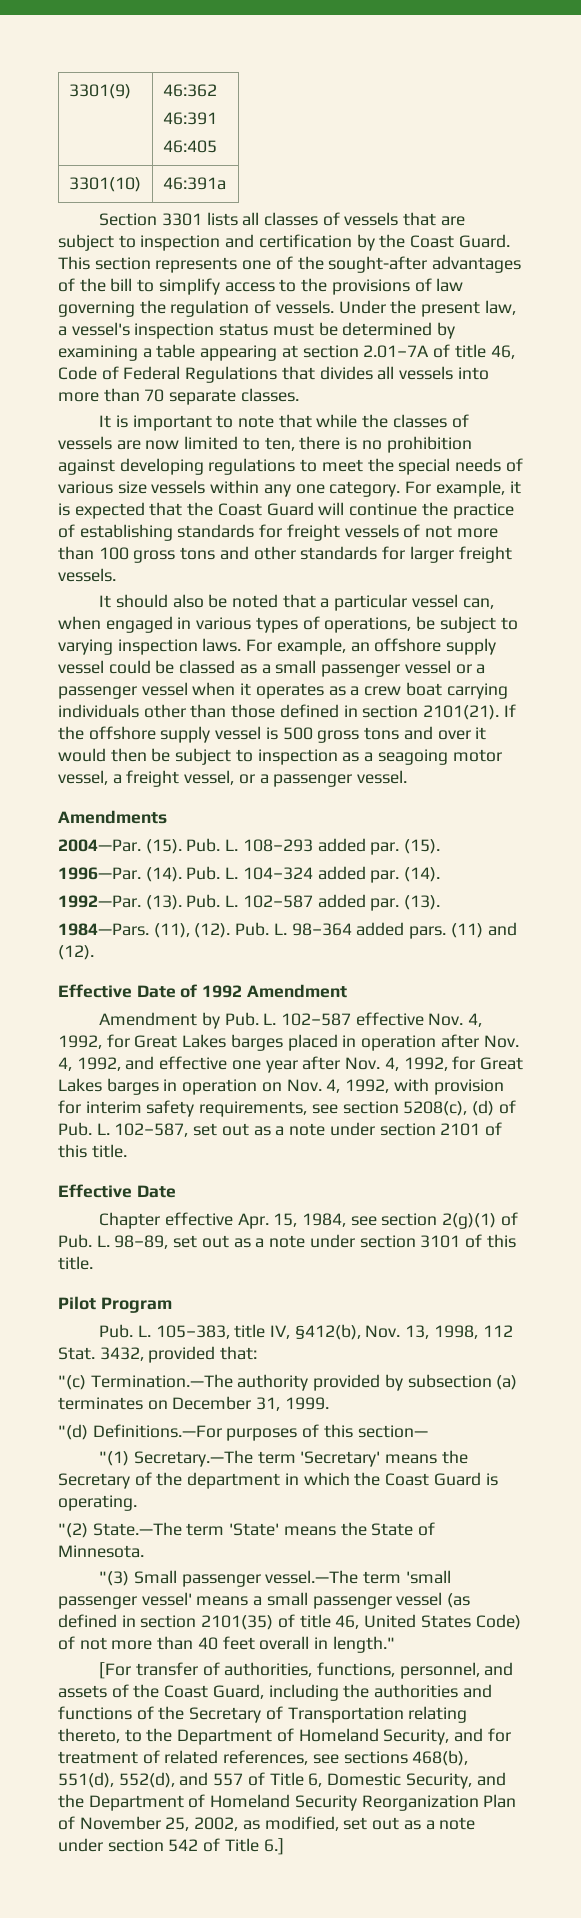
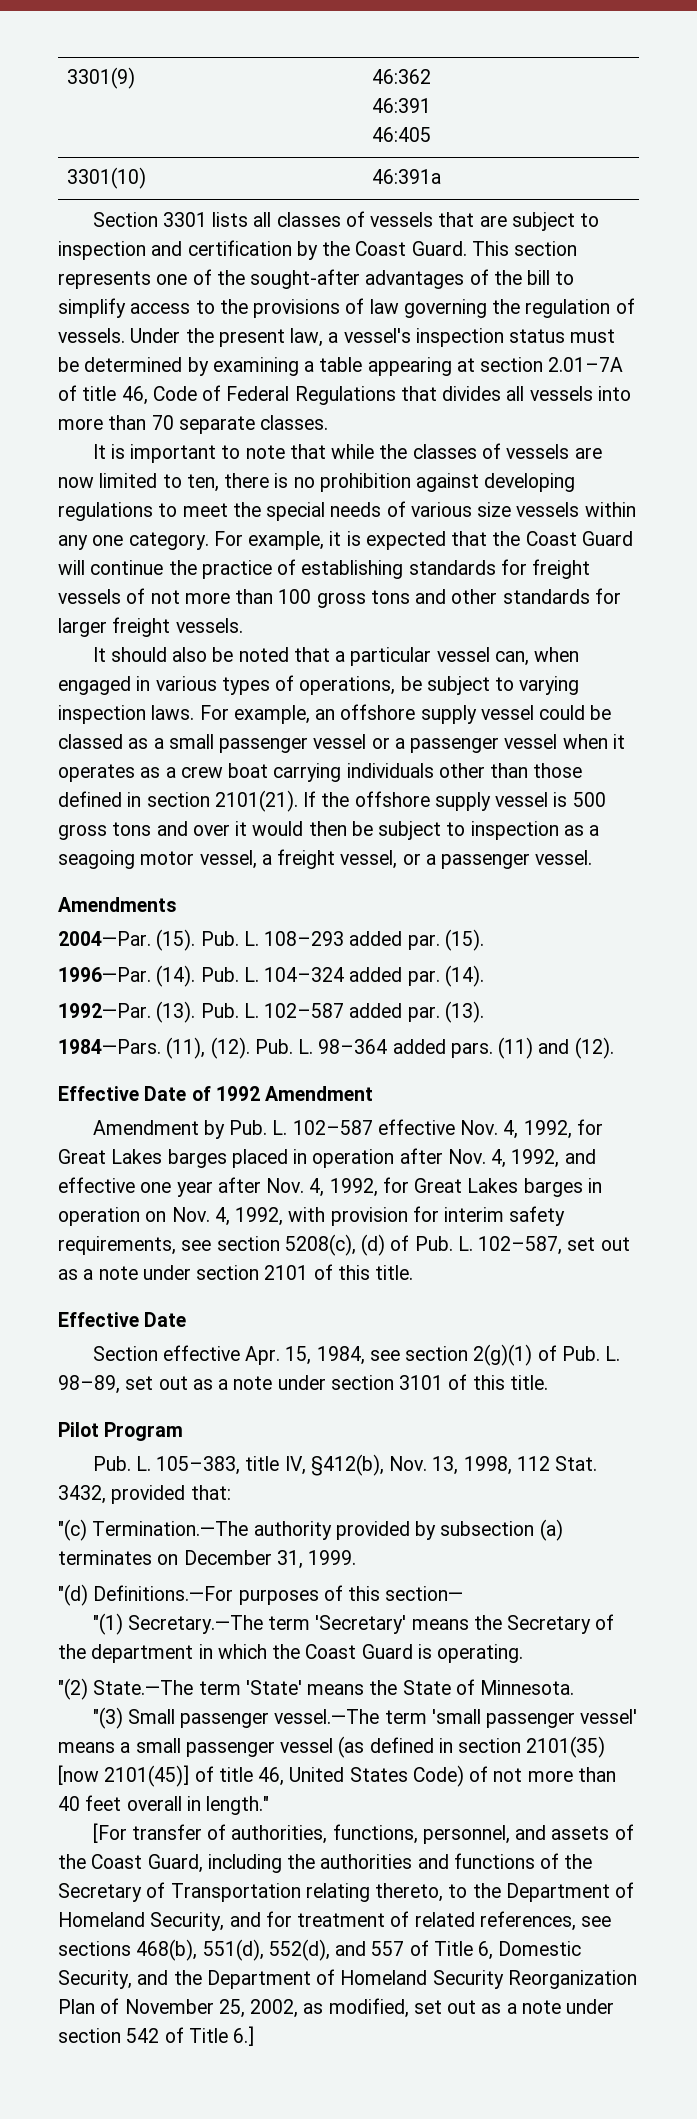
- Chapter effective Apr. 15, 1984, see section 2(g)(1) of Pub. L. 98–89, set out as a note under section 3101 of this title.
+ Section effective Apr. 15, 1984, see section 2(g)(1) of Pub. L. 98–89, set out as a note under section 3101 of this title.
- "(3) Small passenger vessel.—The term 'small passenger vessel' means a small passenger vessel (as defined in section 2101(35) of title 46, United States Code) of not more than 40 feet overall in length."
+ "(3) Small passenger vessel.—The term 'small passenger vessel' means a small passenger vessel (as defined in section 2101(35) [now 2101(45)] of title 46, United States Code) of not more than 40 feet overall in length."

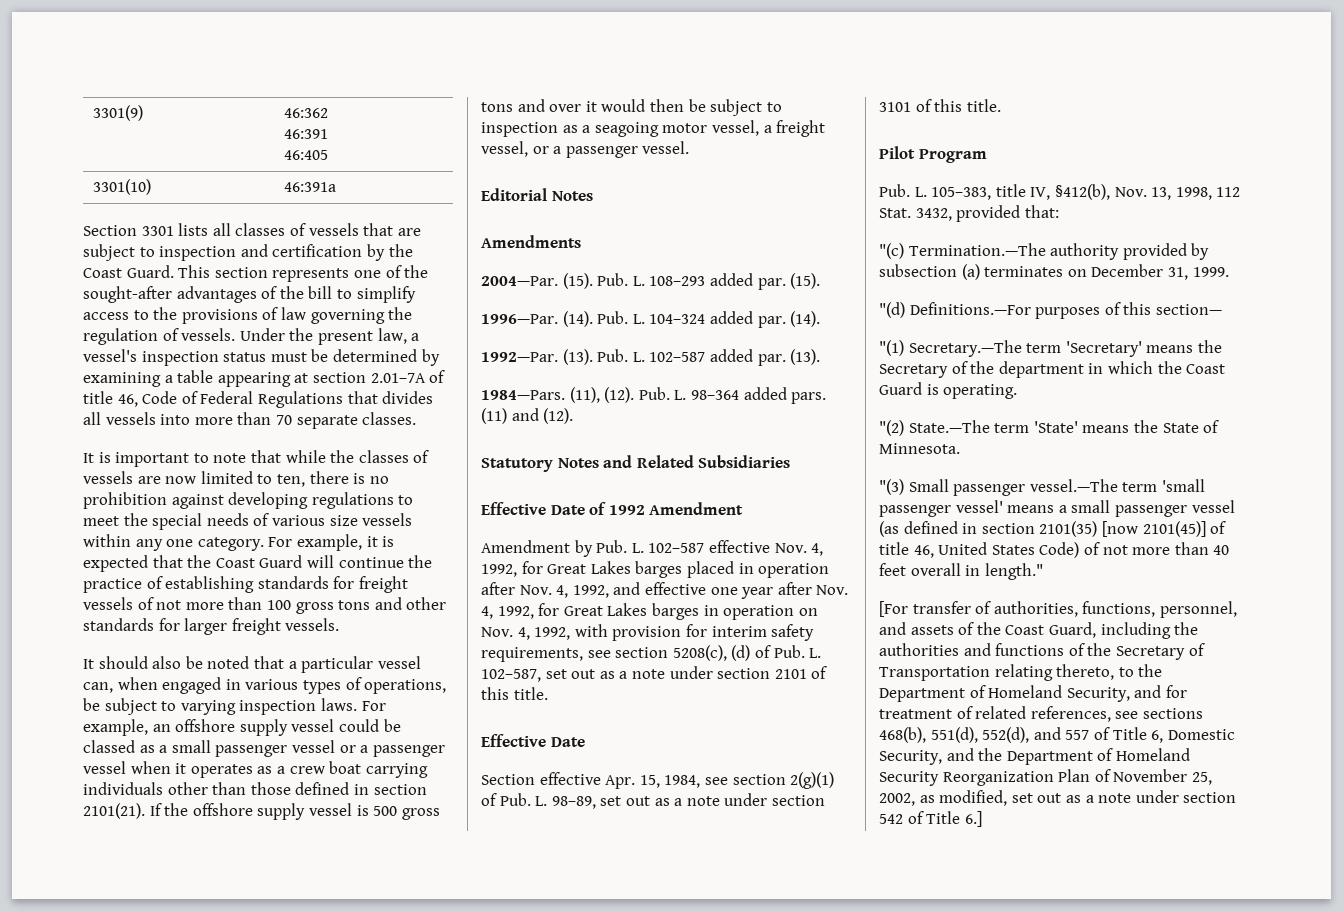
+ Editorial Notes
+ Statutory Notes and Related Subsidiaries

